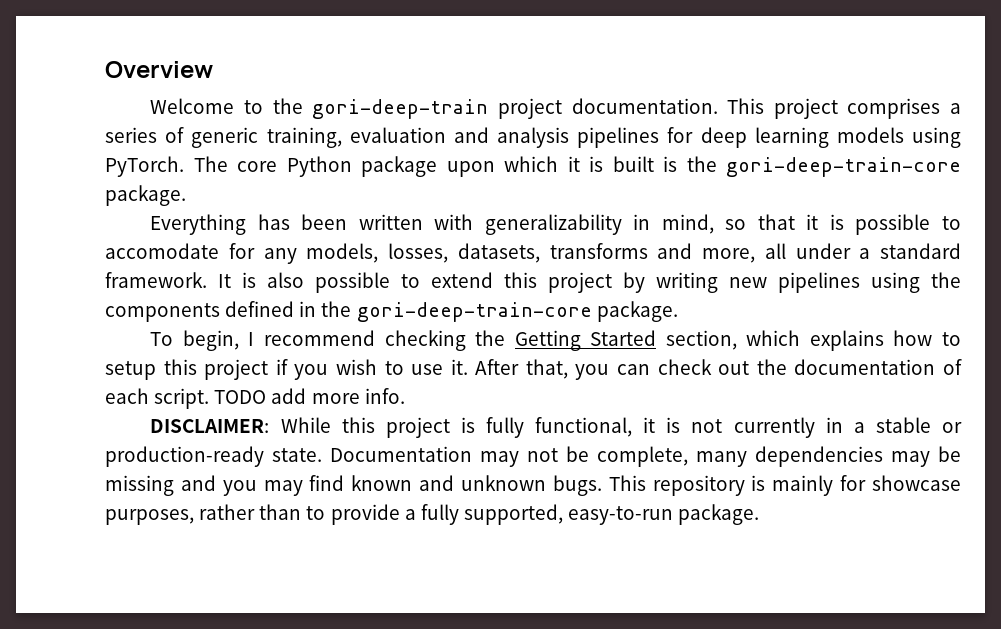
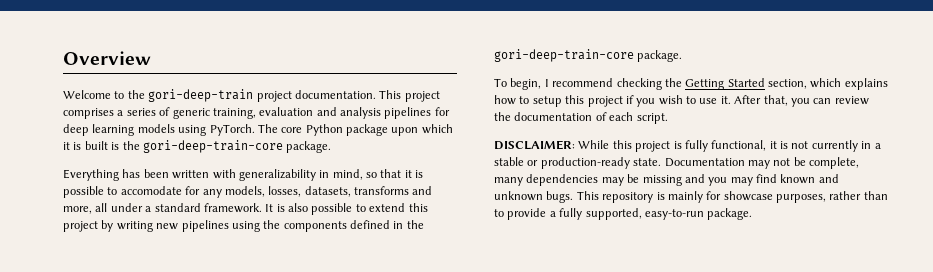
- After that, you can check out the documentation of each script. TODO add more info.
+ After that, you can review the documentation of each script.

